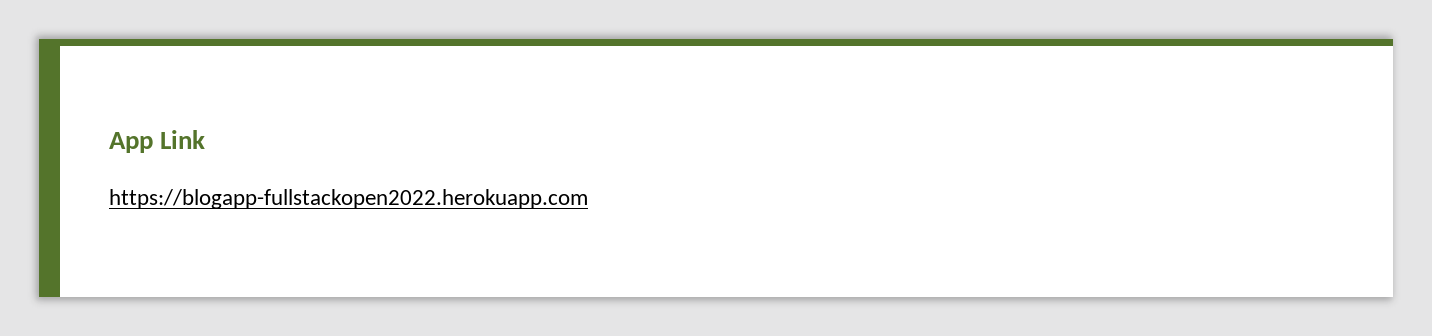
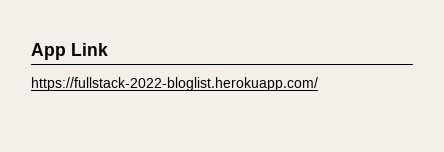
- https://blogapp-fullstackopen2022.herokuapp.com
+ https://fullstack-2022-bloglist.herokuapp.com/

